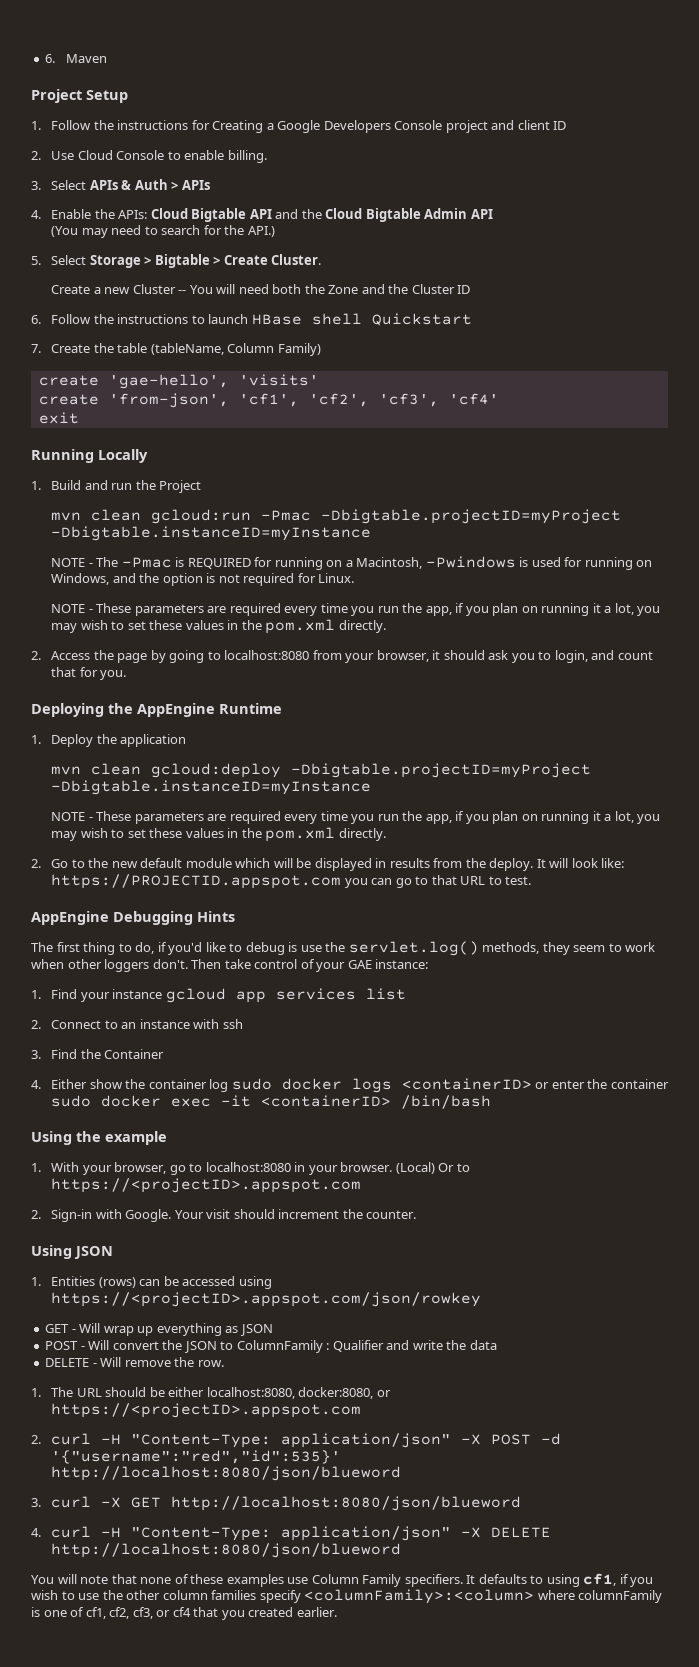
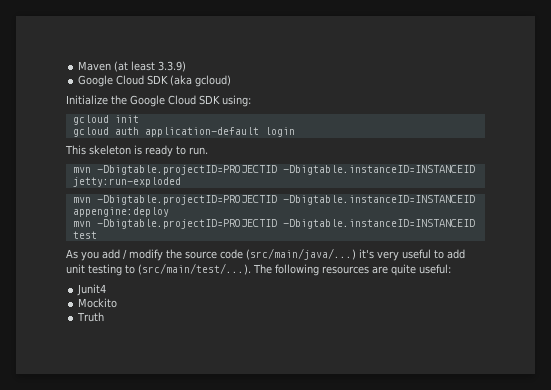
- 6. Maven
- Project Setup
- 1. Follow the instructions for Creating a Google Developers Console project and client ID
- 2. Use Cloud Console to enable billing.
- 3. Select APIs & Auth > APIs
- 4. Enable the APIs: Cloud Bigtable API and the Cloud Bigtable Admin API
- (You may need to search for the API.)
- 5. Select Storage > Bigtable > Create Cluster.
- Create a new Cluster -- You will need both the Zone and the Cluster ID
- 6. Follow the instructions to launch HBase shell Quickstart
- 7. Create the table (tableName, Column Family)
- create 'gae-hello', 'visits'
- create 'from-json', 'cf1', 'cf2', 'cf3', 'cf4'
- exit
- Running Locally
- 1. Build and run the Project
- mvn clean gcloud:run -Pmac -Dbigtable.projectID=myProject -Dbigtable.instanceID=myInstance
- NOTE - The -Pmac is REQUIRED for running on a Macintosh, -Pwindows is used for running on Windows, and the option is not required for Linux.
- NOTE - These parameters are required every time you run the app, if you plan on running it a lot, you may wish to set these values in the pom.xml directly.
- 2. Access the page by going to localhost:8080 from your browser, it should ask you to login, and count that for you.
- Deploying the AppEngine Runtime
- 1. Deploy the application
- mvn clean gcloud:deploy -Dbigtable.projectID=myProject -Dbigtable.instanceID=myInstance
- NOTE - These parameters are required every time you run the app, if you plan on running it a lot, you may wish to set these values in the pom.xml directly.
- 2. Go to the new default module which will be displayed in results from the deploy. It will look like: https://PROJECTID.appspot.com you can go to that URL to test.
- AppEngine Debugging Hints
- The first thing to do, if you'd like to debug is use the servlet.log() methods, they seem to work when other loggers don't. Then take control of your GAE instance:
- 1. Find your instance gcloud app services list
- 2. Connect to an instance with ssh
- 3. Find the Container
- 4. Either show the container log sudo docker logs <containerID> or enter the container sudo docker exec -it <containerID> /bin/bash
- Using the example
- 1. With your browser, go to localhost:8080 in your browser. (Local) Or to https://<projectID>.appspot.com
- 2. Sign-in with Google. Your visit should increment the counter.
- Using JSON
- 1. Entities (rows) can be accessed using https://<projectID>.appspot.com/json/rowkey
- GET - Will wrap up everything as JSON
- POST - Will convert the JSON to ColumnFamily : Qualifier and write the data
- DELETE - Will remove the row.
- 1. The URL should be either localhost:8080, docker:8080, or https://<projectID>.appspot.com
- 2. curl -H "Content-Type: application/json" -X POST -d '{"username":"red","id":535}' http://localhost:8080/json/blueword
- 3. curl -X GET http://localhost:8080/json/blueword
- 4. curl -H "Content-Type: application/json" -X DELETE http://localhost:8080/json/blueword
- You will note that none of these examples use Column Family specifiers. It defaults to using cf1, if you wish to use the other column families specify <columnFamily>:<column> where columnFamily is one of cf1, cf2, cf3, or cf4 that you created earlier.
+ Maven (at least 3.3.9)
+ Google Cloud SDK (aka gcloud)
+ Initialize the Google Cloud SDK using:
+ gcloud init
+ gcloud auth application-default login
+ This skeleton is ready to run.
+ mvn -Dbigtable.projectID=PROJECTID -Dbigtable.instanceID=INSTANCEID jetty:run-exploded
+ mvn -Dbigtable.projectID=PROJECTID -Dbigtable.instanceID=INSTANCEID appengine:deploy
+ mvn -Dbigtable.projectID=PROJECTID -Dbigtable.instanceID=INSTANCEID test
+ As you add / modify the source code (src/main/java/...) it's very useful to add unit testing to (src/main/test/...). The following resources are quite useful:
+ Junit4
+ Mockito
+ Truth

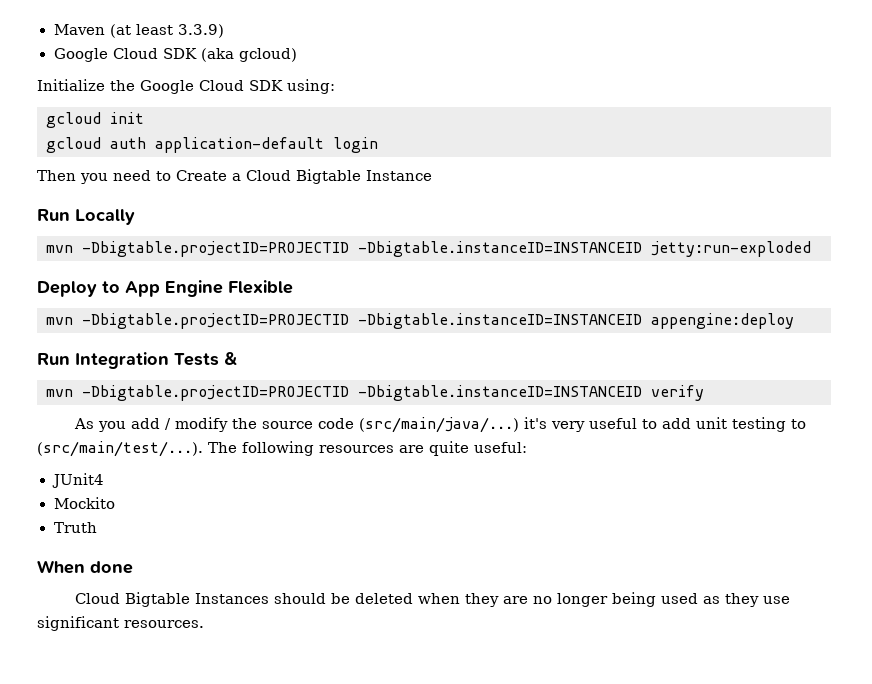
- This skeleton is ready to run.
+ Then you need to Create a Cloud Bigtable Instance
+ Run Locally
+ Deploy to App Engine Flexible
- mvn -Dbigtable.projectID=PROJECTID -Dbigtable.instanceID=INSTANCEID test
+ Run Integration Tests &
+ mvn -Dbigtable.projectID=PROJECTID -Dbigtable.instanceID=INSTANCEID verify
- Junit4
+ JUnit4
+ When done
+ Cloud Bigtable Instances should be deleted when they are no longer being used as they use significant resources.

